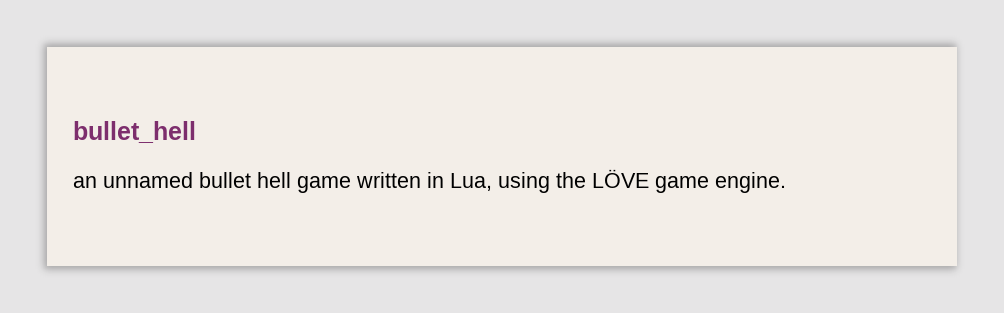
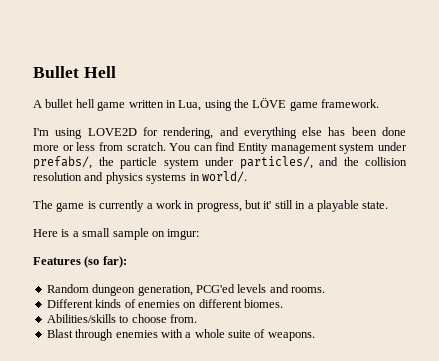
- bullet_hell
- an unnamed bullet hell game written in Lua, using the LÖVE game engine.
+ Bullet Hell
+ A bullet hell game written in Lua, using the LÖVE game framework.
+ I'm using LOVE2D for rendering, and everything else has been done more or less from scratch. You can find Entity management system under prefabs/, the particle system under particles/, and the collision resolution and physics systems in world/.
+ The game is currently a work in progress, but it' still in a playable state.
+ Here is a small sample on imgur:
+ Features (so far):
+ Random dungeon generation, PCG'ed levels and rooms.
+ Different kinds of enemies on different biomes.
+ Abilities/skills to choose from.
+ Blast through enemies with a whole suite of weapons.

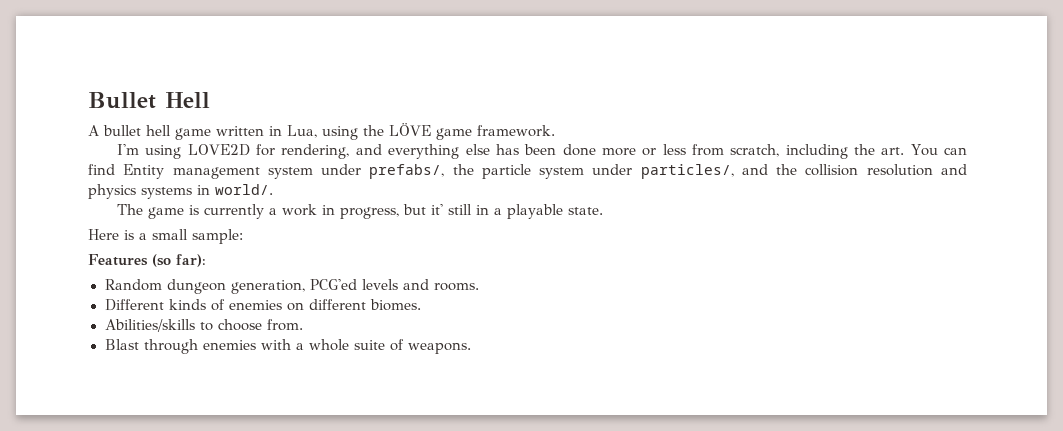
- I'm using LOVE2D for rendering, and everything else has been done more or less from scratch. You can find Entity management system under prefabs/, the particle system under particles/, and the collision resolution and physics systems in world/.
+ I'm using LOVE2D for rendering, and everything else has been done more or less from scratch, including the art. You can find Entity management system under prefabs/, the particle system under particles/, and the collision resolution and physics systems in world/.
- Here is a small sample on imgur:
+ Here is a small sample:

